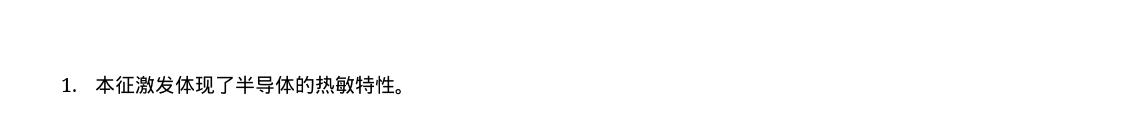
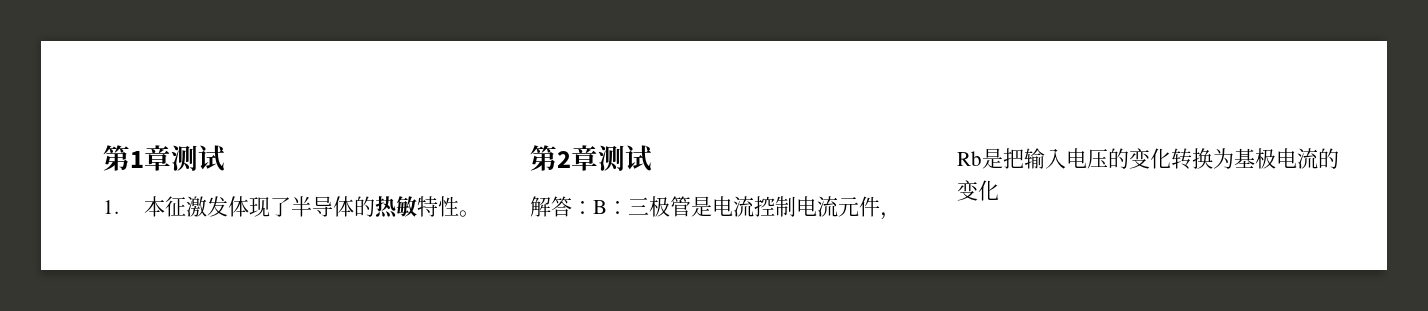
+ 第1章测试
+ 第2章测试
+ 解答：B：三极管是电流控制电流元件，Rb是把输入电压的变化转换为基极电流的变化

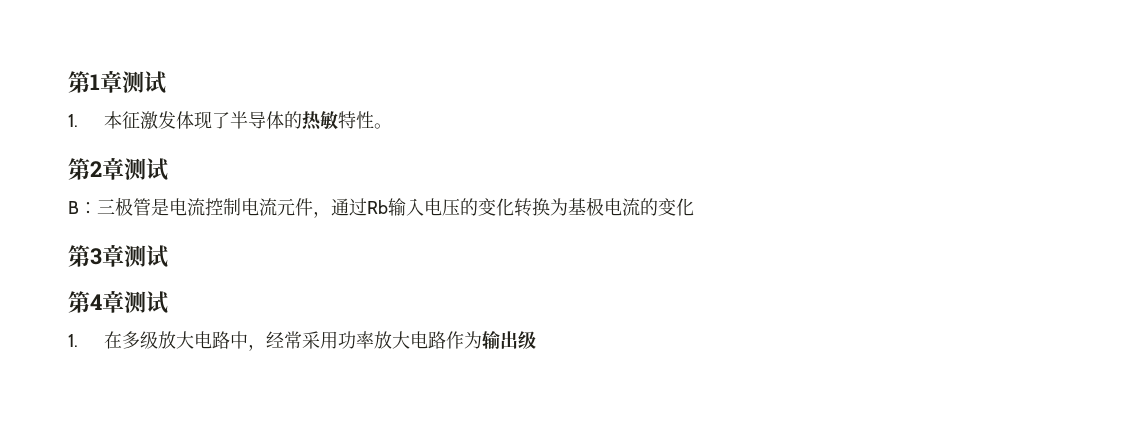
- 解答：B：三极管是电流控制电流元件，Rb是把输入电压的变化转换为基极电流的变化
+ B：三极管是电流控制电流元件，通过Rb输入电压的变化转换为基极电流的变化
+ 第3章测试
+ 第4章测试
+ 1.在多级放大电路中，经常采用功率放大电路作为输出级

